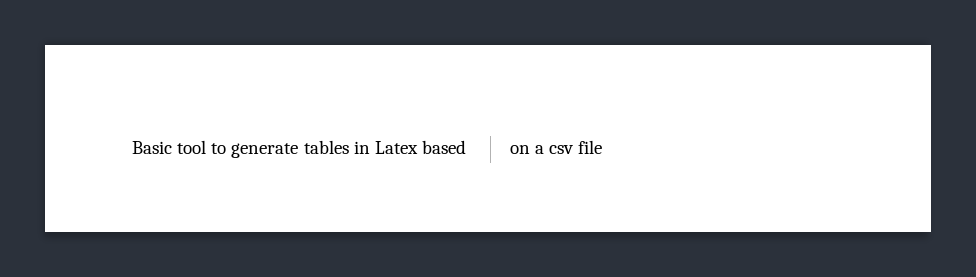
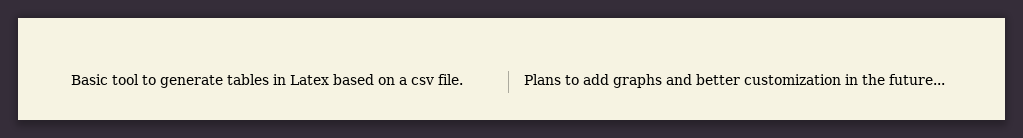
- Basic tool to generate tables in Latex based on a csv file
+ Basic tool to generate tables in Latex based on a csv file. Plans to add graphs and better customization in the future...

